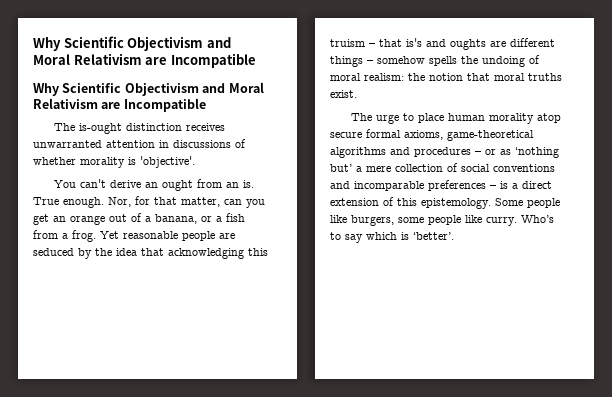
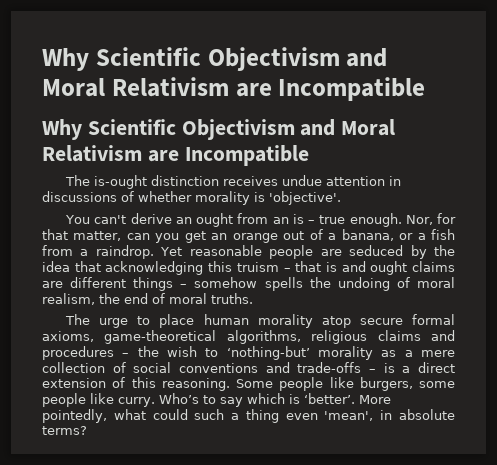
- The is-ought distinction receives unwarranted attention in discussions of whether morality is 'objective'.
+ The is-ought distinction receives undue attention in discussions of whether morality is 'objective'.
- You can't derive an ought from an is. True enough.
+ You can't derive an ought from an is – true enough.
- Nor, for that matter, can you get an orange out of a banana, or a fish from a frog.
+ Nor, for that matter, can you get an orange out of a banana, or a fish from a raindrop.
- Yet reasonable people are seduced by the idea that acknowledging this truism – that is's and oughts are different things – somehow spells the undoing of moral realism: the notion that moral truths exist.
+ Yet reasonable people are seduced by the idea that acknowledging this truism – that is and ought claims are different things – somehow spells the undoing of moral realism, the end of moral truths.
- The urge to place human morality atop secure formal axioms, game-theoretical algorithms and procedures – or as ‘nothing but’ a mere collection of social conventions and incomparable preferences – is a direct extension of this epistemology.
+ The urge to place human morality atop secure formal axioms, game-theoretical algorithms, religious claims and procedures – the wish to ‘nothing-but’ morality as a mere collection of social conventions and trade-offs – is a direct extension of this reasoning.
+ More pointedly, what could such a thing even 'mean', in absolute terms?

